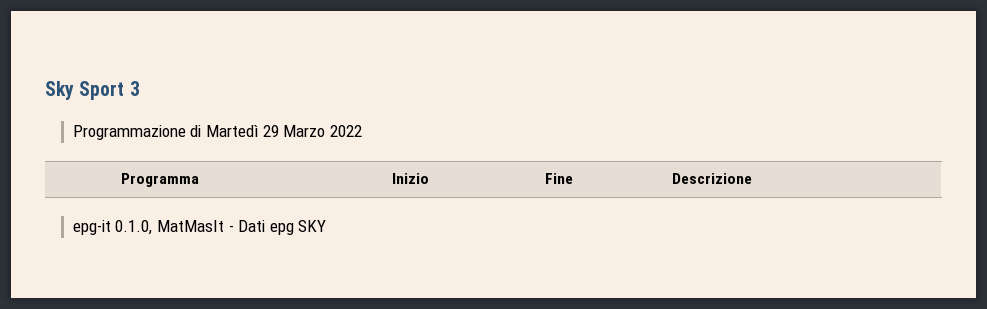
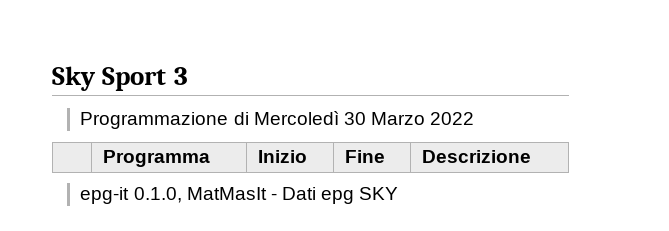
- Programmazione di Martedì 29 Marzo 2022
+ Programmazione di Mercoledì 30 Marzo 2022

